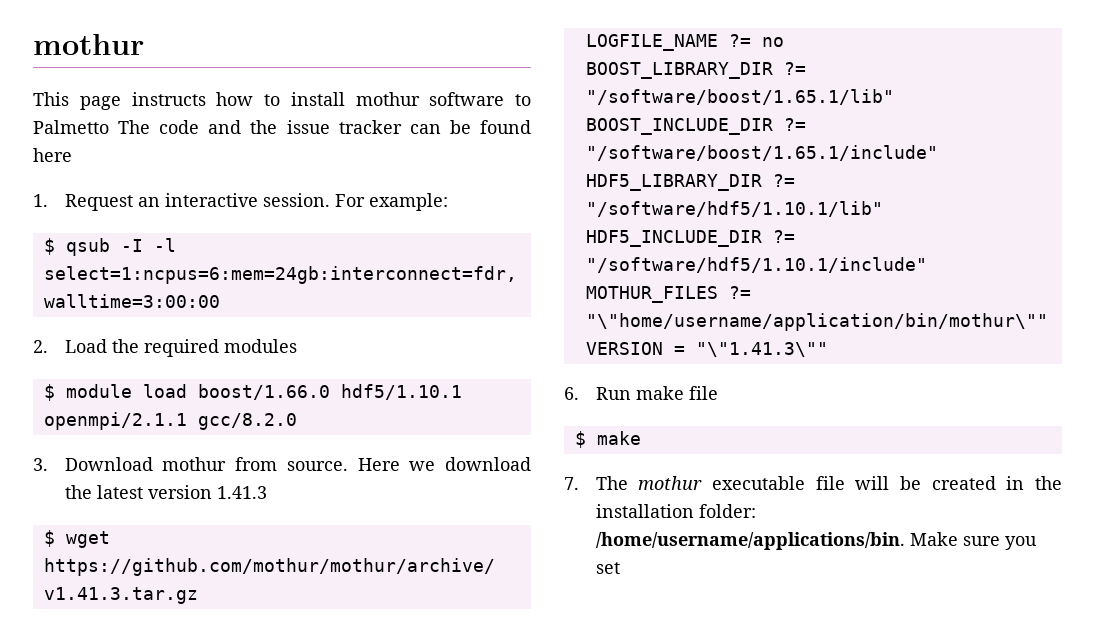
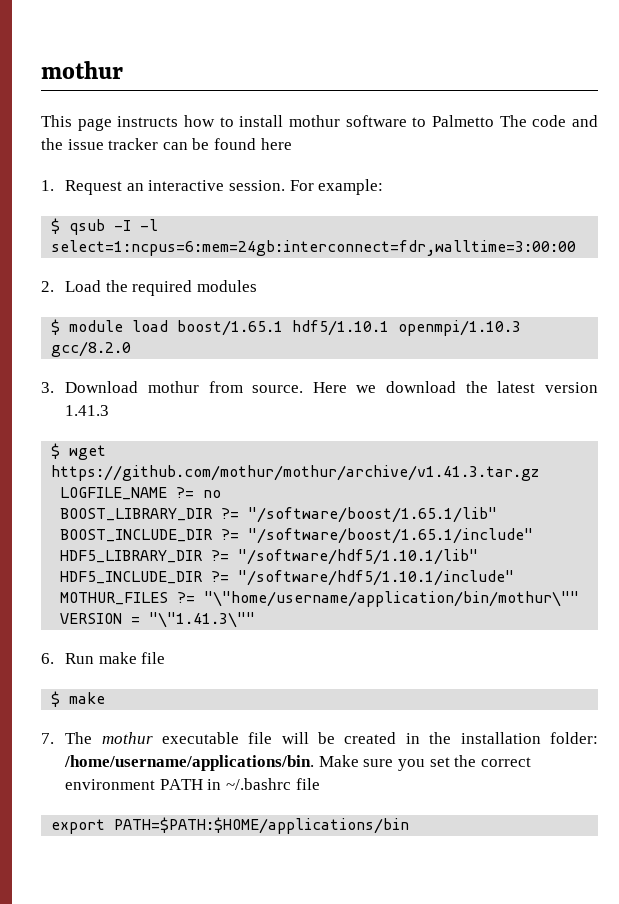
- $ module load boost/1.66.0 hdf5/1.10.1 openmpi/2.1.1 gcc/8.2.0
+ $ module load boost/1.65.1 hdf5/1.10.1 openmpi/1.10.3 gcc/8.2.0
- Make sure you set
+ Make sure you set the correct environment PATH in ~/.bashrc file
+ export PATH=$PATH:$HOME/applications/bin

